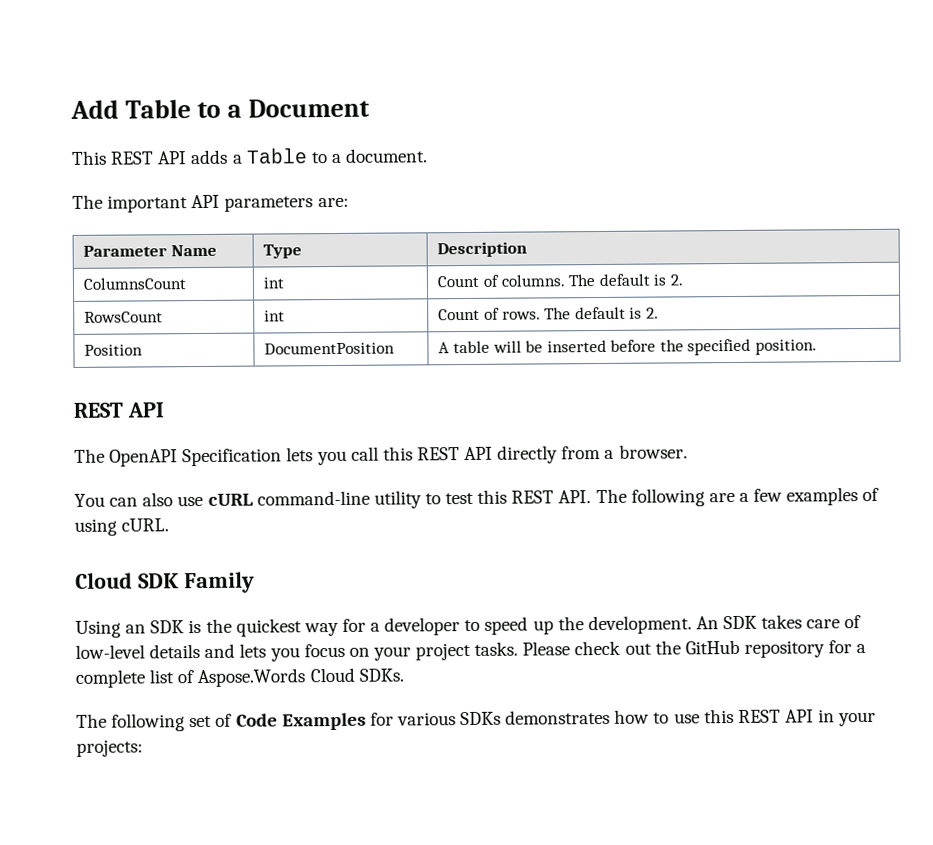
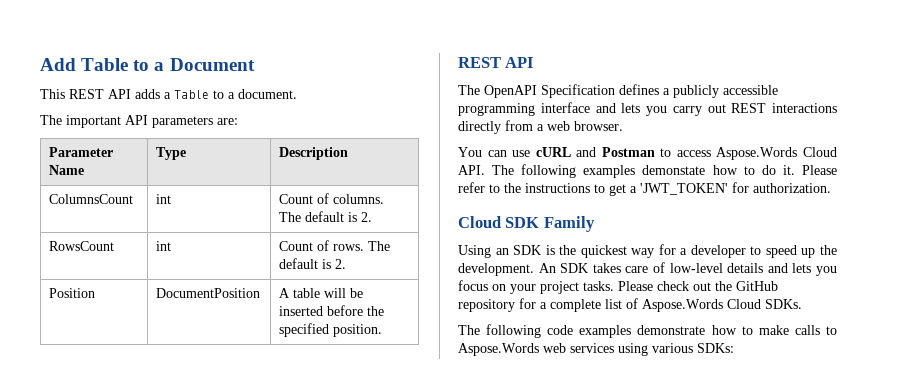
- The OpenAPI Specification lets you call this REST API directly from a browser.
+ The OpenAPI Specification defines a publicly accessible programming interface and lets you carry out REST interactions directly from a web browser.
- You can also use cURL command-line utility to test this REST API. The following are a few examples of using cURL.
+ You can use cURL and Postman to access Aspose.Words Cloud API. The following examples demonstate how to do it. Please refer to the instructions to get a 'JWT_TOKEN' for authorization.
- The following set of Code Examples for various SDKs demonstrates how to use this REST API in your projects:
+ The following code examples demonstrate how to make calls to Aspose.Words web services using various SDKs:

